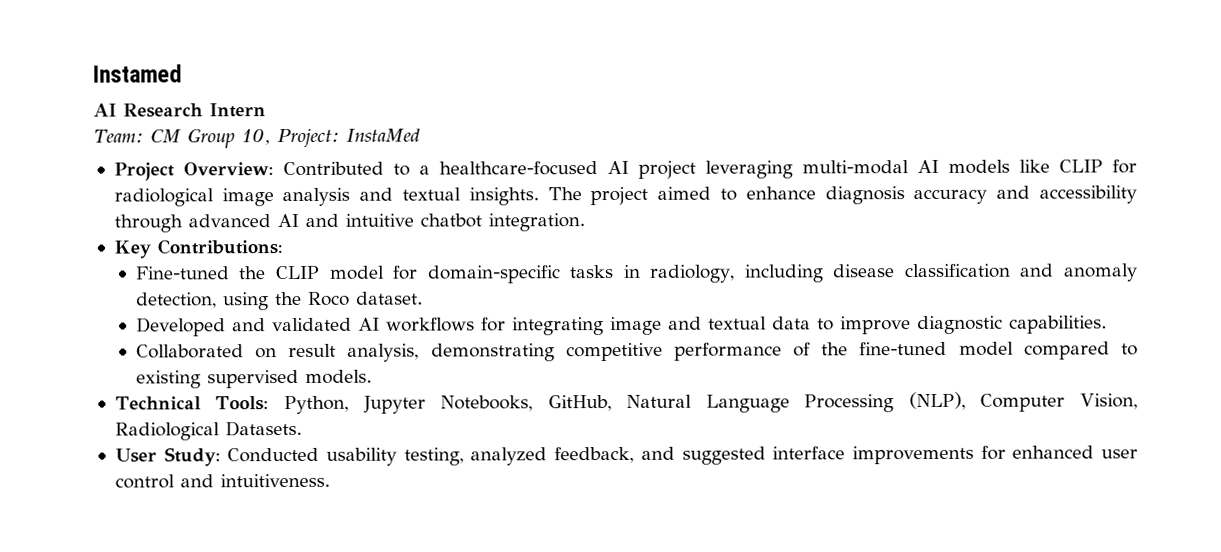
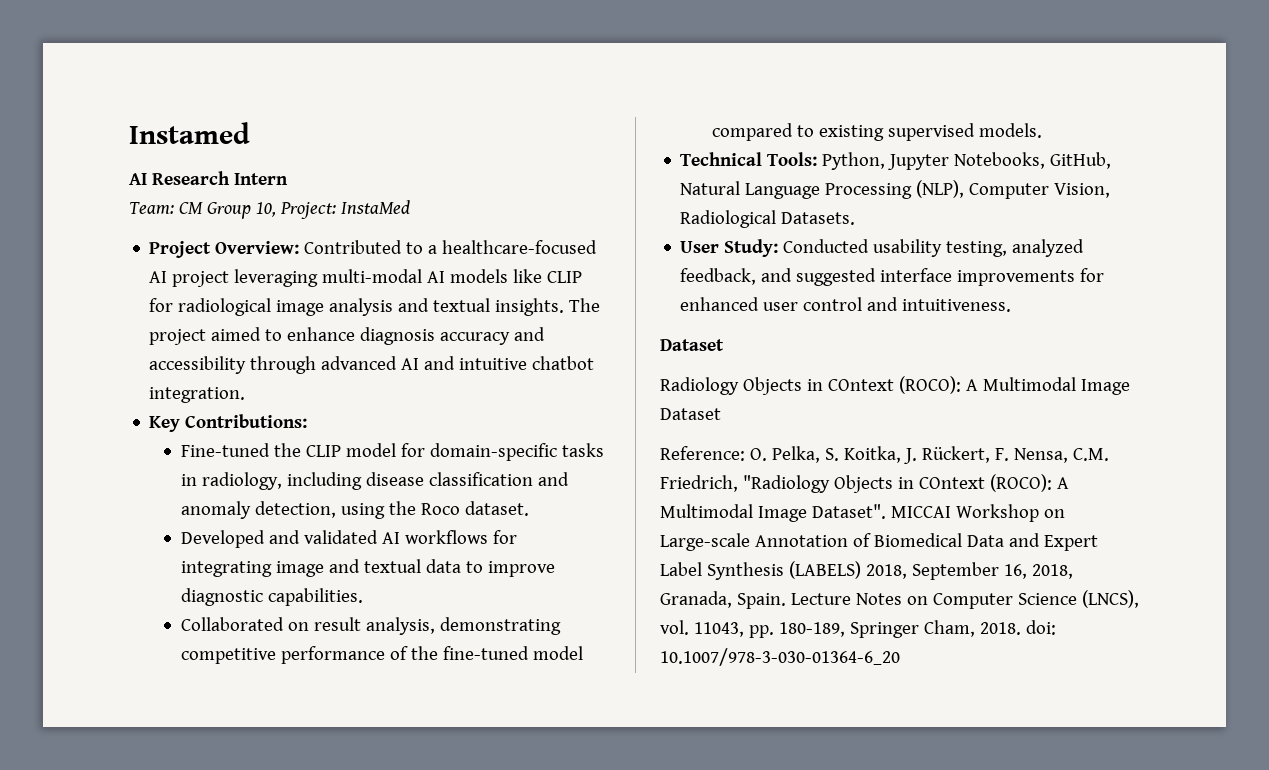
  User Study: Conducted usability testing, analyzed feedback, and suggested interface improvements for enhanced user control and intuitiveness.
+ Dataset
+ Radiology Objects in COntext (ROCO): A Multimodal Image Dataset
+ Reference: O. Pelka, S. Koitka, J. Rückert, F. Nensa, C.M. Friedrich, "Radiology Objects in COntext (ROCO): A Multimodal Image Dataset". MICCAI Workshop on Large-scale Annotation of Biomedical Data and Expert Label Synthesis (LABELS) 2018, September 16, 2018, Granada, Spain. Lecture Notes on Computer Science (LNCS), vol. 11043, pp. 180-189, Springer Cham, 2018. doi: 10.1007/978-3-030-01364-6_20

